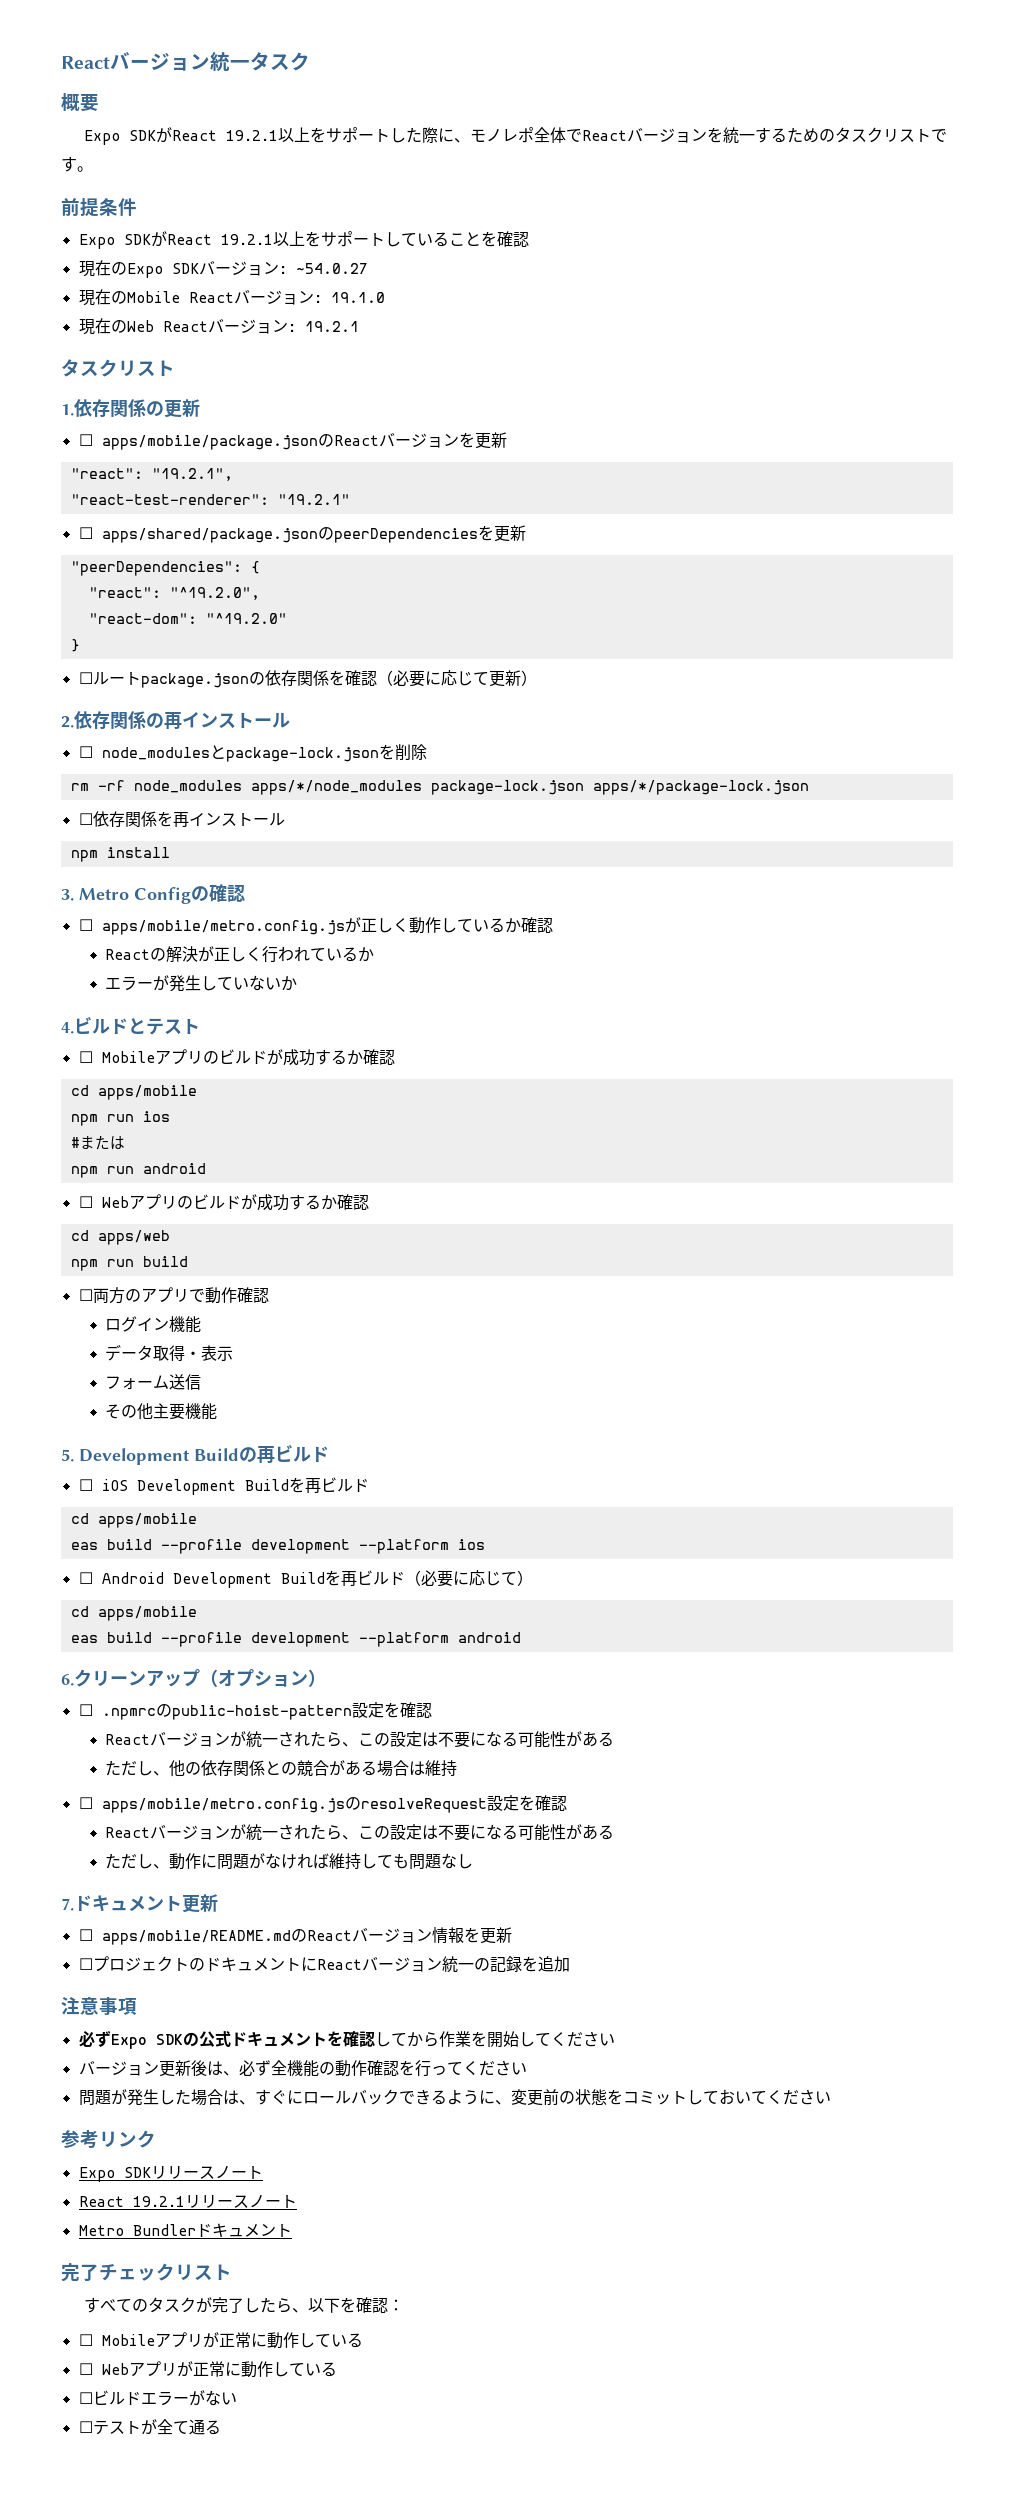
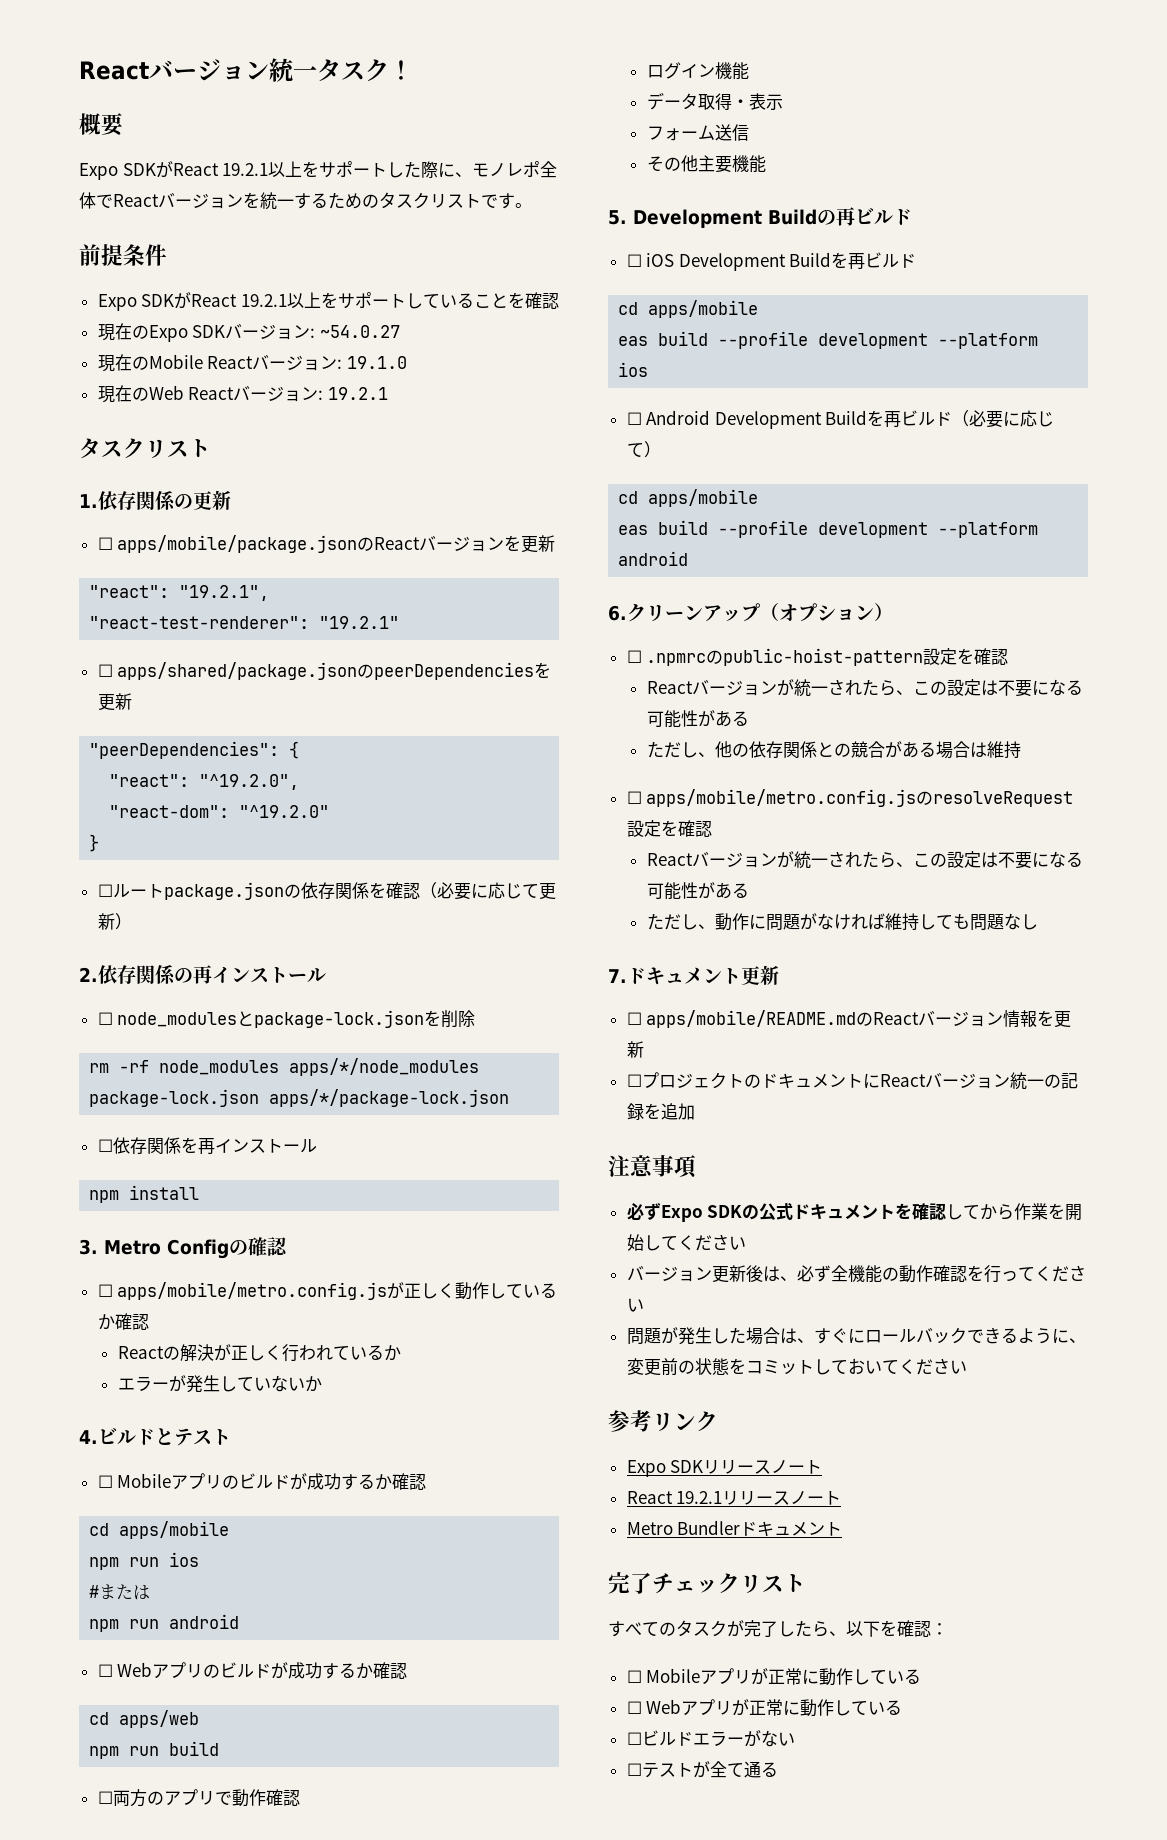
- Reactバージョン統一タスク
+ Reactバージョン統一タスク！

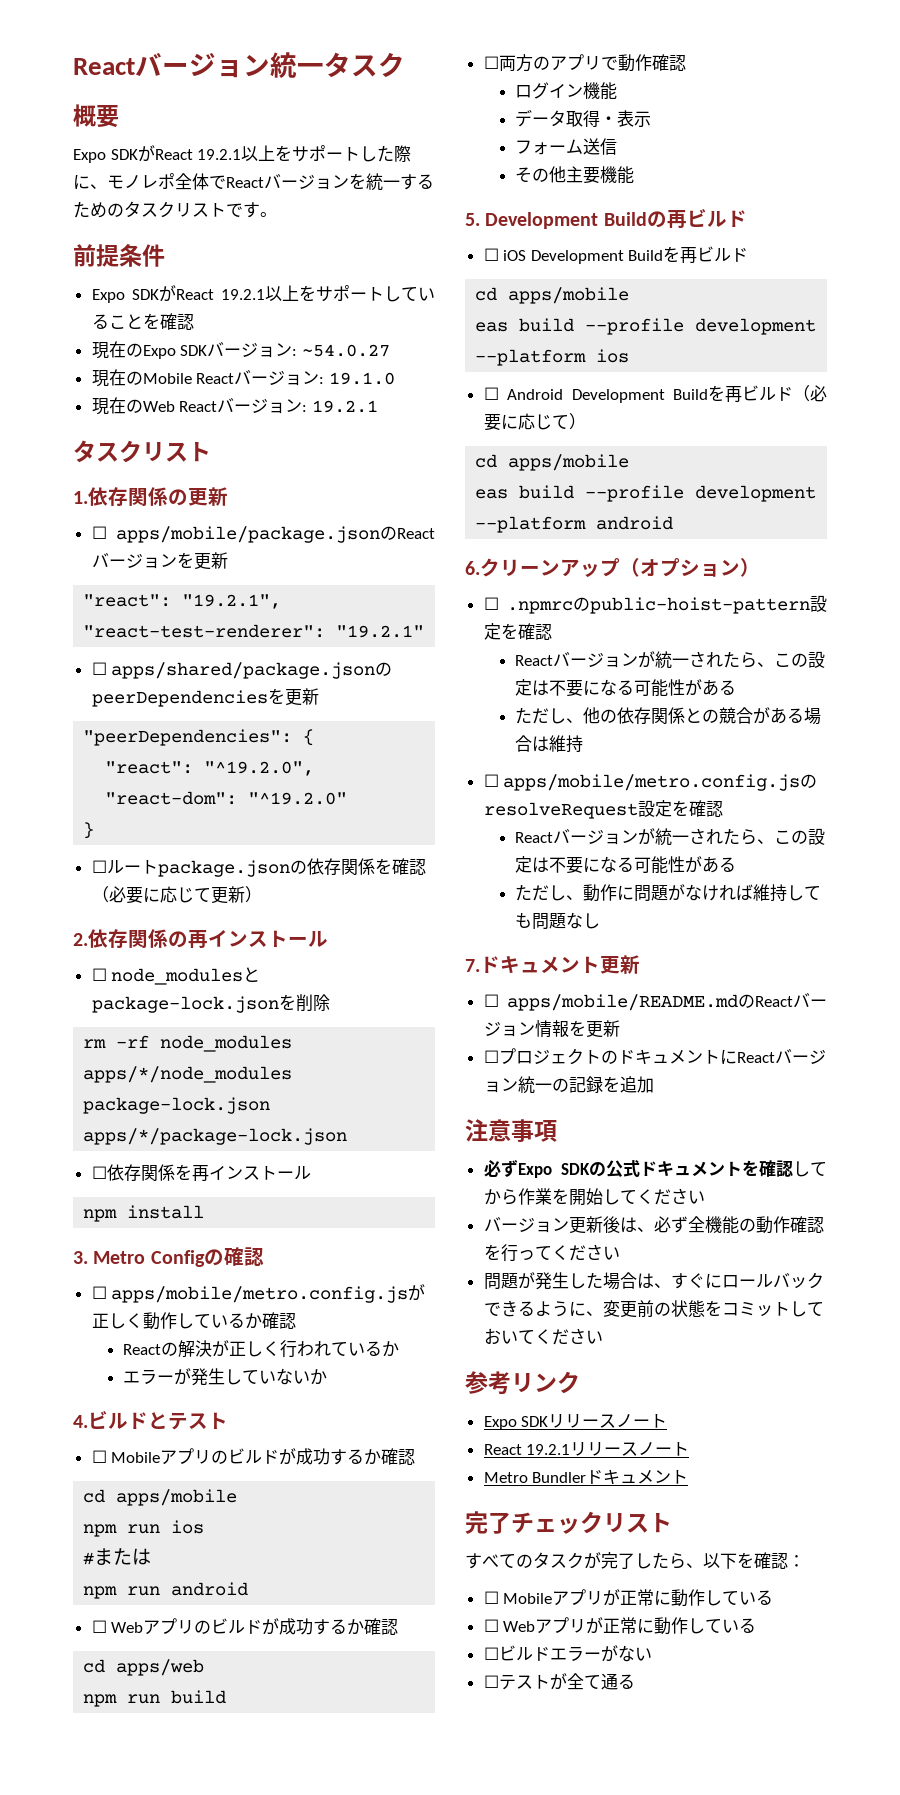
- Reactバージョン統一タスク！
+ Reactバージョン統一タスク

